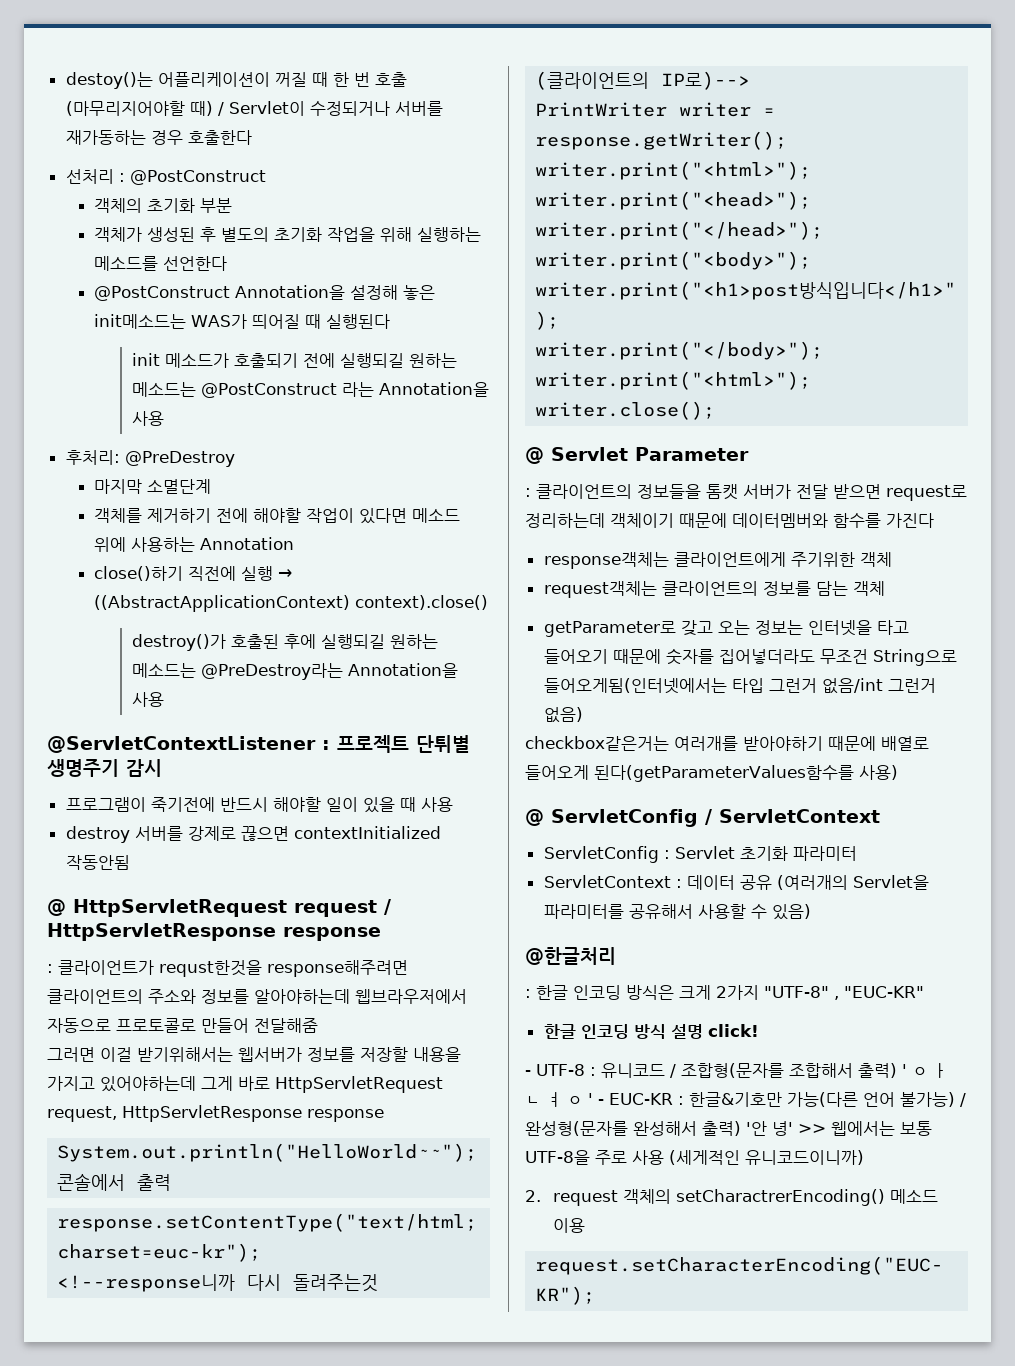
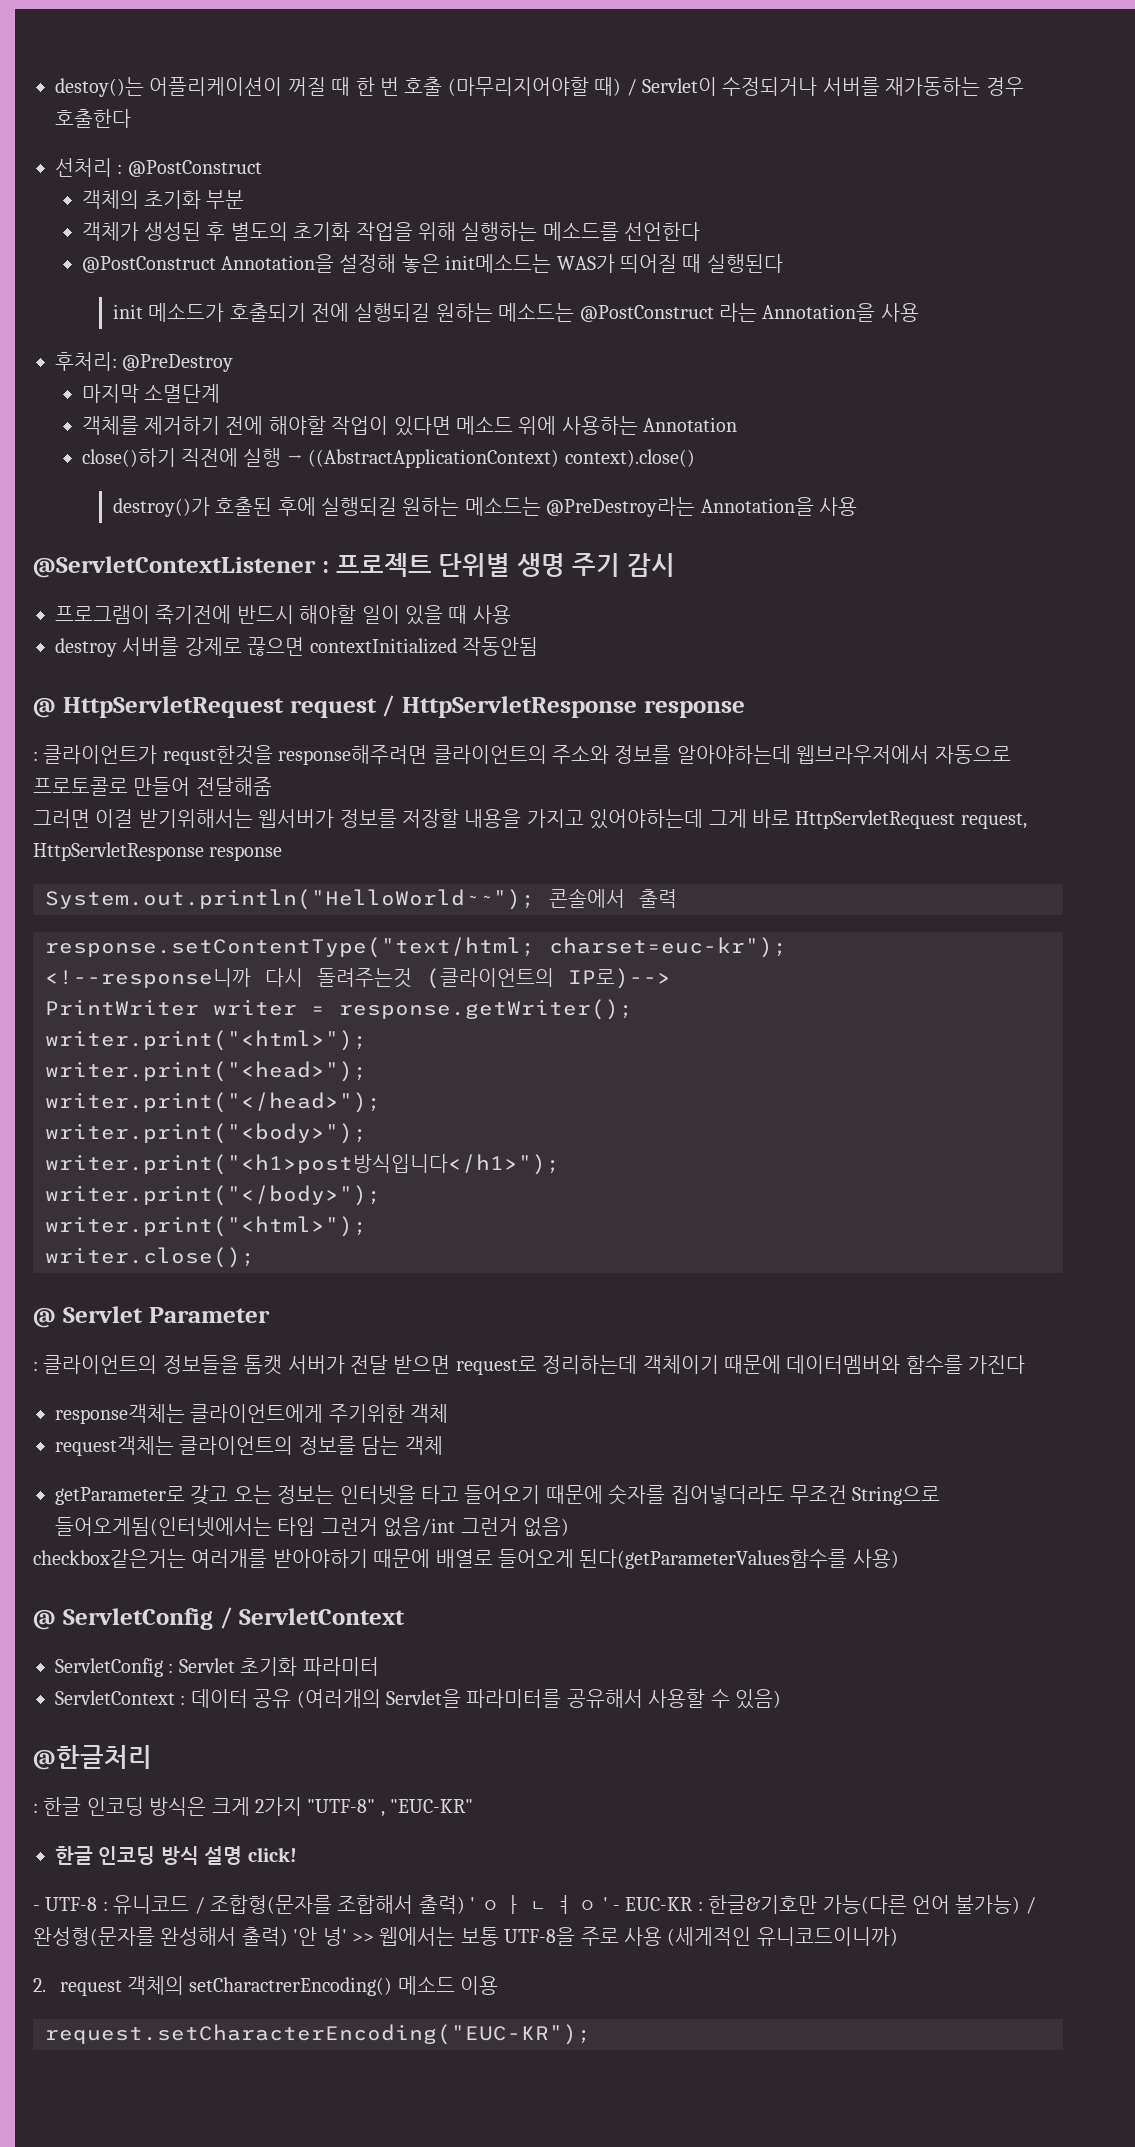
- @ServletContextListener : 프로젝트 단튀별 생명주기 감시
+ @ServletContextListener : 프로젝트 단위별 생명 주기 감시

